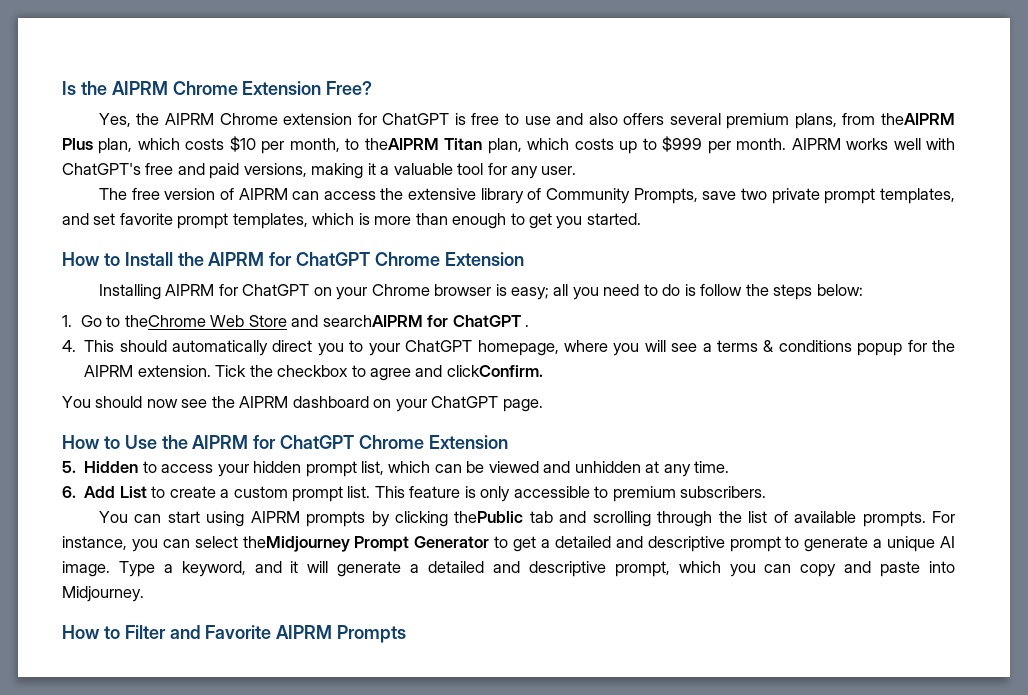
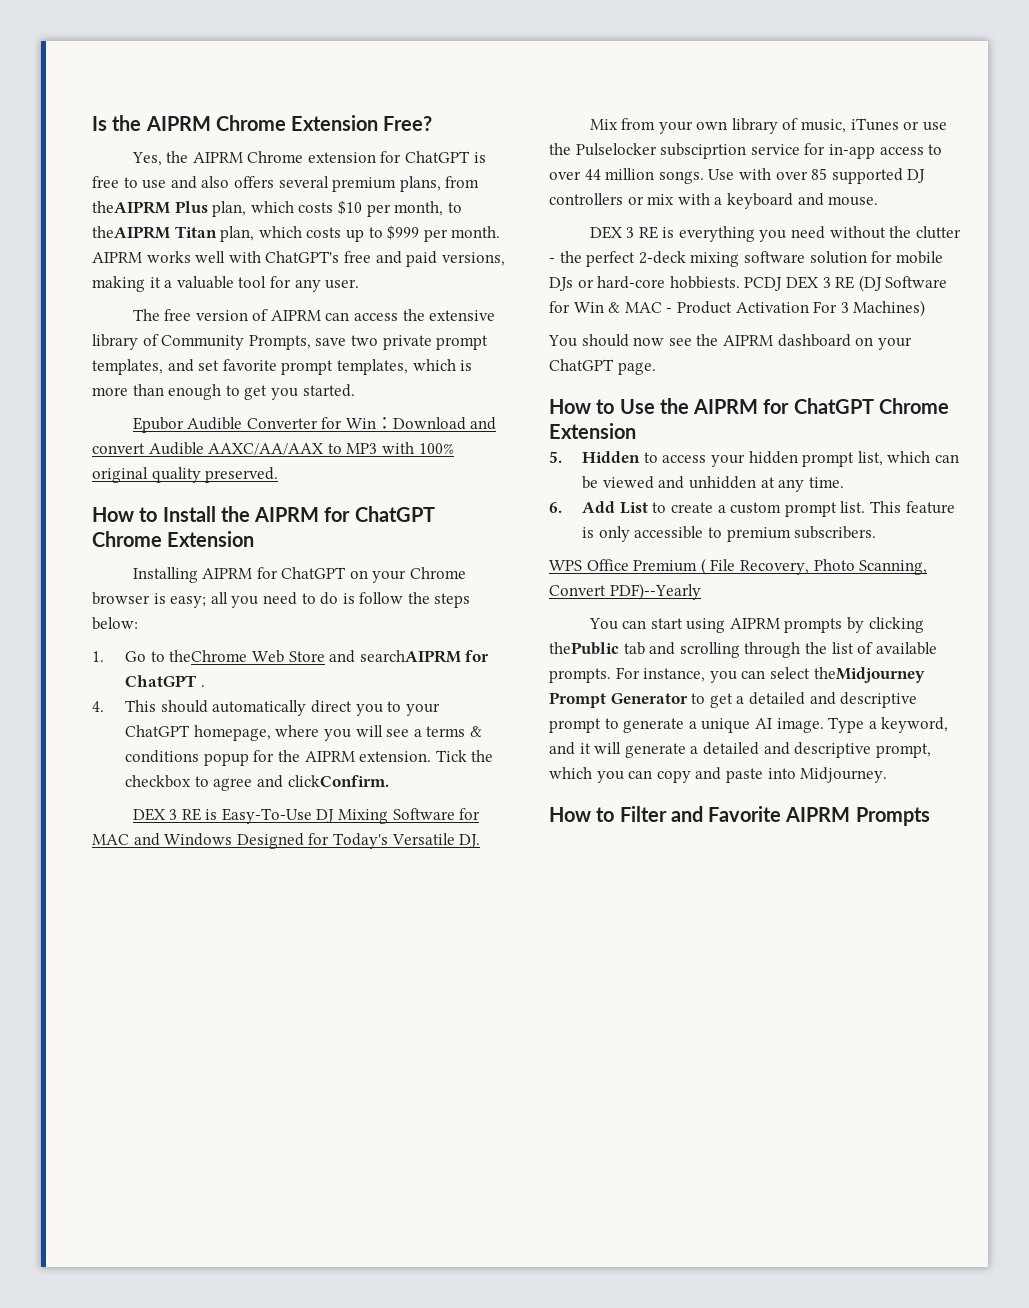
+ Epubor Audible Converter for Win：Download and convert Audible AAXC/AA/AAX to MP3 with 100% original quality preserved.
+ DEX 3 RE is Easy-To-Use DJ Mixing Software for MAC and Windows Designed for Today's Versatile DJ.
+ Mix from your own library of music, iTunes or use the Pulselocker subsciprtion service for in-app access to over 44 million songs. Use with over 85 supported DJ controllers or mix with a keyboard and mouse.
+ DEX 3 RE is everything you need without the clutter - the perfect 2-deck mixing software solution for mobile DJs or hard-core hobbiests. PCDJ DEX 3 RE (DJ Software for Win & MAC - Product Activation For 3 Machines)
+ WPS Office Premium ( File Recovery, Photo Scanning, Convert PDF)--Yearly

